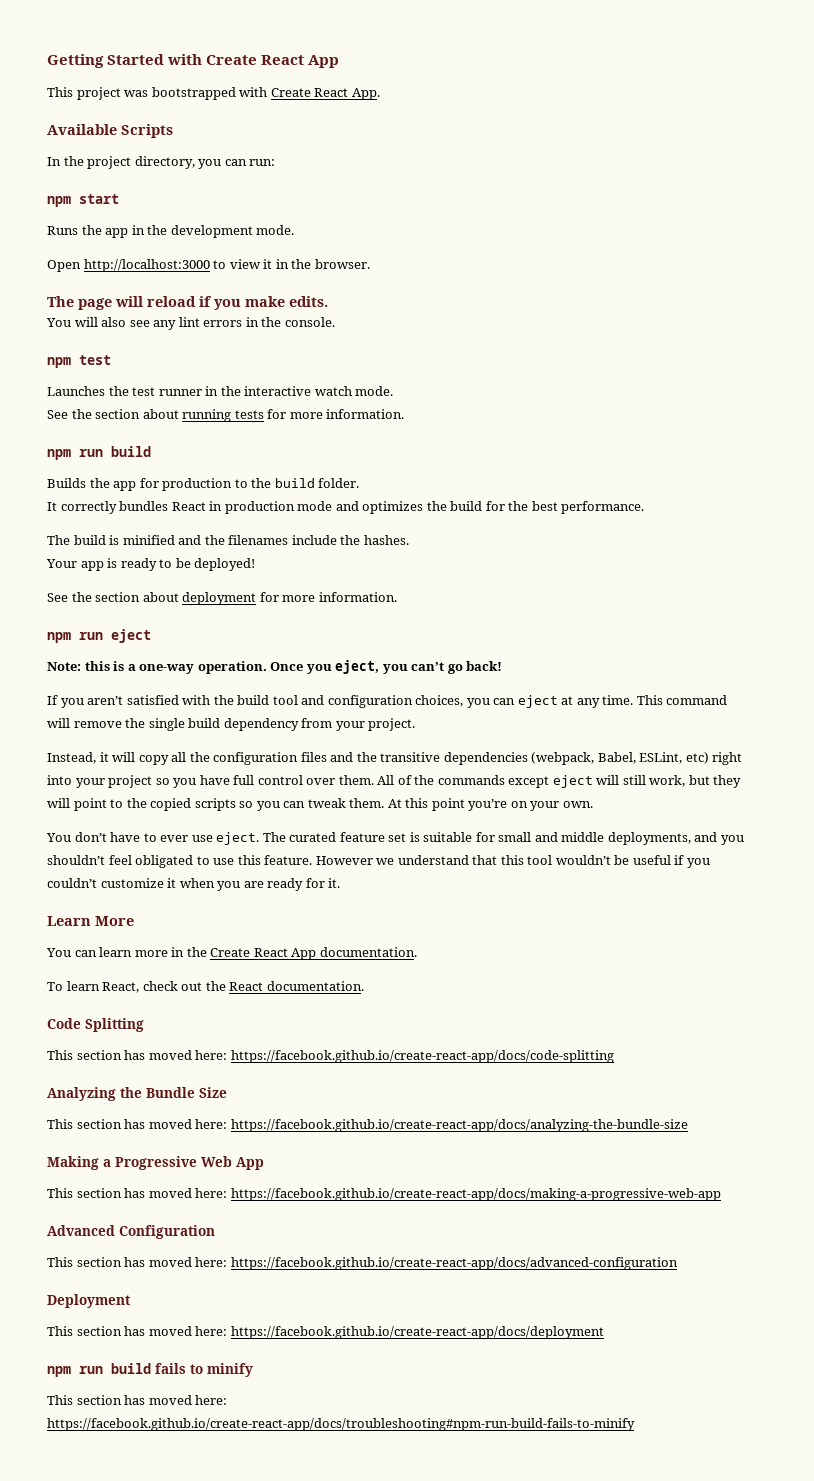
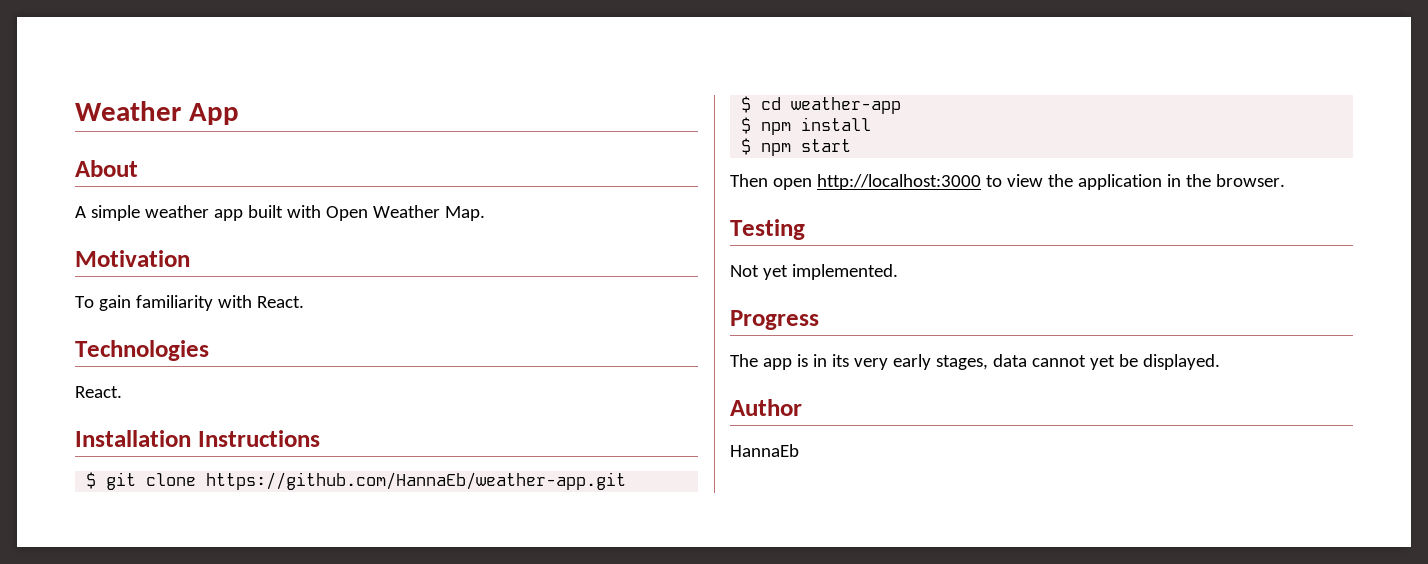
- Getting Started with Create React App
- This project was bootstrapped with Create React App.
- Available Scripts
- In the project directory, you can run:
- npm start
- Runs the app in the development mode.
- Open http://localhost:3000 to view it in the browser.
+ Weather App
+ About
+ A simple weather app built with Open Weather Map.
+ Motivation
+ To gain familiarity with React.
+ Technologies
+ React.
+ Installation Instructions
+ $ git clone https://github.com/HannaEb/weather-app.git
+ $ cd weather-app
+ $ npm install
+ $ npm start
+ Then open http://localhost:3000 to view the application in the browser.
- The page will reload if you make edits.
- You will also see any lint errors in the console.
- npm test
- Launches the test runner in the interactive watch mode.
- See the section about running tests for more information.
- npm run build
- Builds the app for production to the build folder.
- It correctly bundles React in production mode and optimizes the build for the best performance.
- The build is minified and the filenames include the hashes.
- Your app is ready to be deployed!
- See the section about deployment for more information.
- npm run eject
- Note: this is a one-way operation. Once you eject, you can’t go back!
- If you aren’t satisfied with the build tool and configuration choices, you can eject at any time. This command will remove the single build dependency from your project.
- Instead, it will copy all the configuration files and the transitive dependencies (webpack, Babel, ESLint, etc) right into your project so you have full control over them. All of the commands except eject will still work, but they will point to the copied scripts so you can tweak them. At this point you’re on your own.
- You don’t have to ever use eject. The curated feature set is suitable for small and middle deployments, and you shouldn’t feel obligated to use this feature. However we understand that this tool wouldn’t be useful if you couldn’t customize it when you are ready for it.
- Learn More
- You can learn more in the Create React App documentation.
- To learn React, check out the React documentation.
- Code Splitting
- This section has moved here: https://facebook.github.io/create-react-app/docs/code-splitting
- Analyzing the Bundle Size
- This section has moved here: https://facebook.github.io/create-react-app/docs/analyzing-the-bundle-size
- Making a Progressive Web App
- This section has moved here: https://facebook.github.io/create-react-app/docs/making-a-progressive-web-app
- Advanced Configuration
- This section has moved here: https://facebook.github.io/create-react-app/docs/advanced-configuration
- Deployment
- This section has moved here: https://facebook.github.io/create-react-app/docs/deployment
- npm run build fails to minify
- This section has moved here: https://facebook.github.io/create-react-app/docs/troubleshooting#npm-run-build-fails-to-minify
+ Testing
+ Not yet implemented.
+ Progress
+ The app is in its very early stages, data cannot yet be displayed.
+ Author
+ HannaEb

